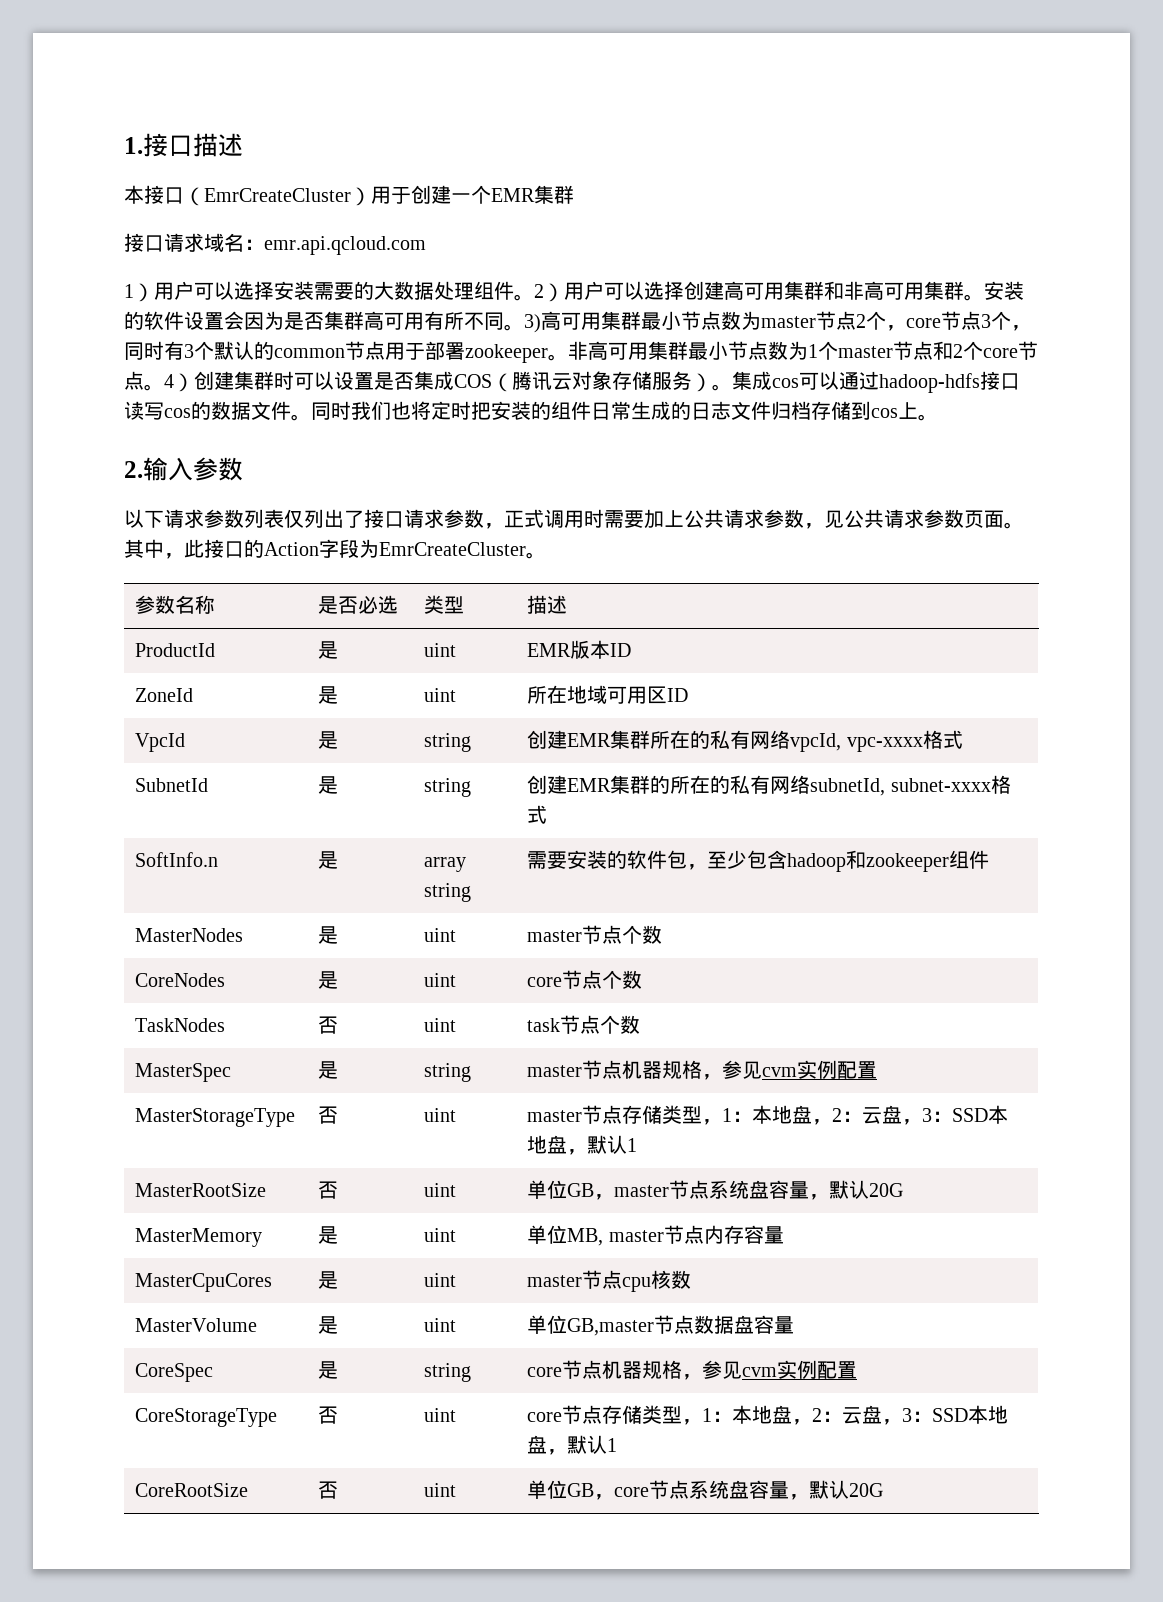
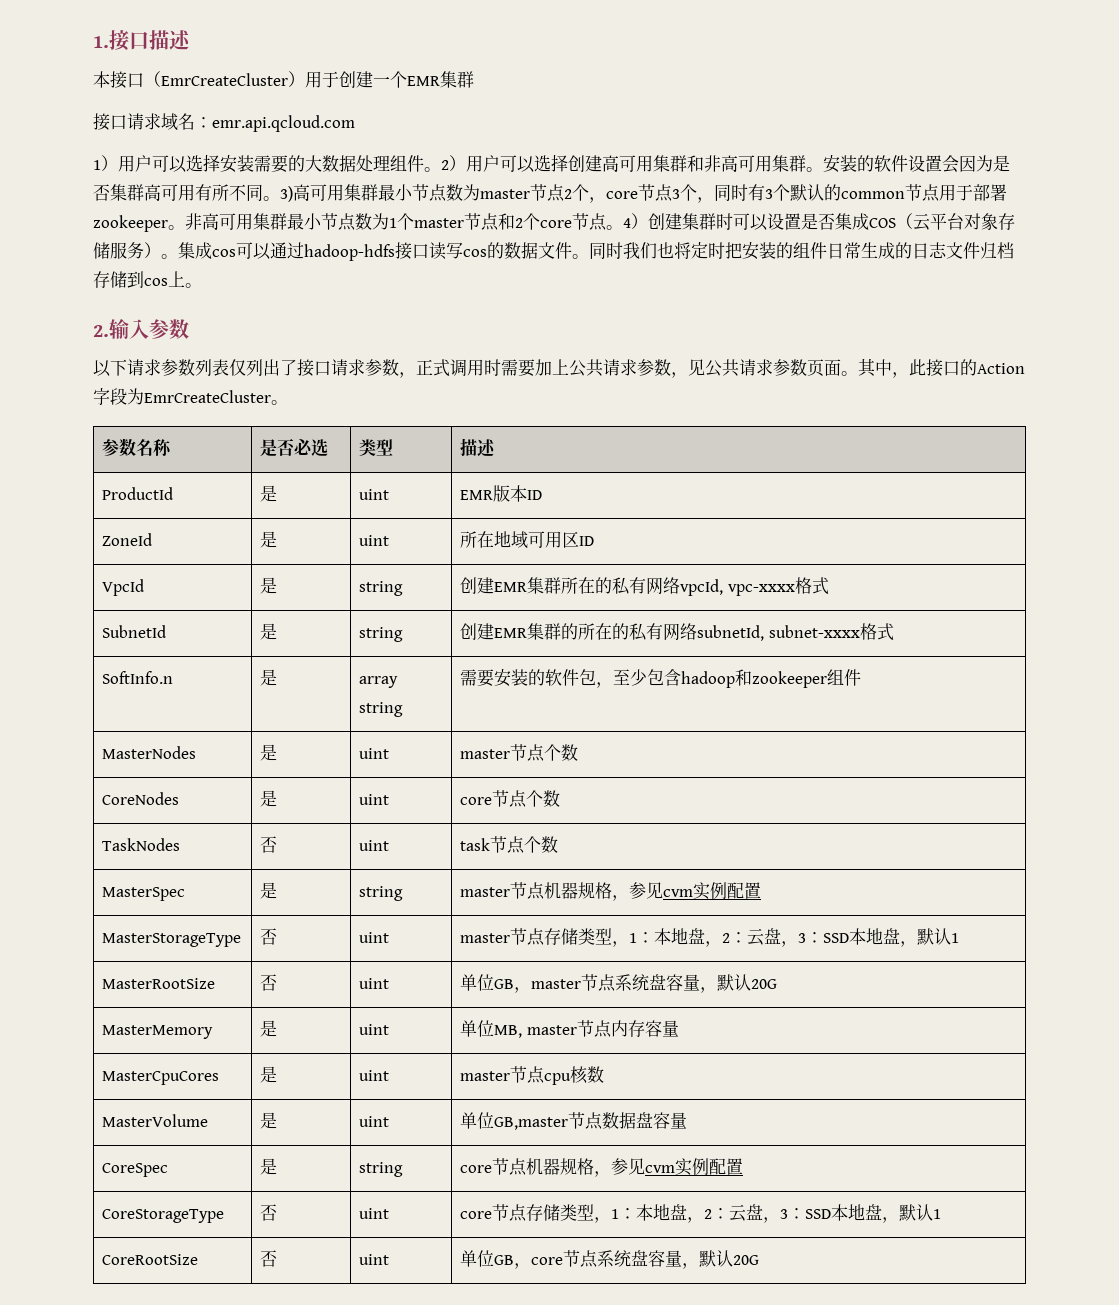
- 4）创建集群时可以设置是否集成COS（腾讯云对象存储服务）。
+ 4）创建集群时可以设置是否集成COS（云平台对象存储服务）。

